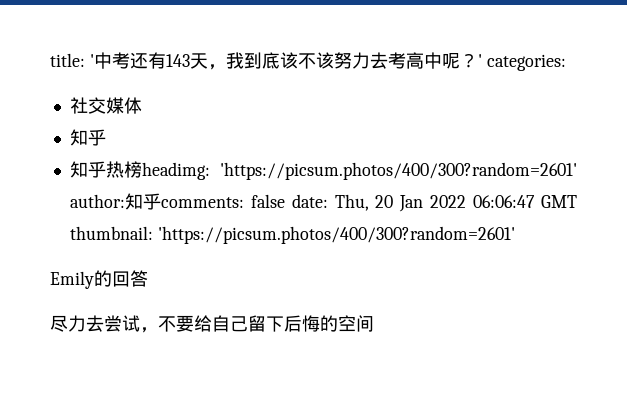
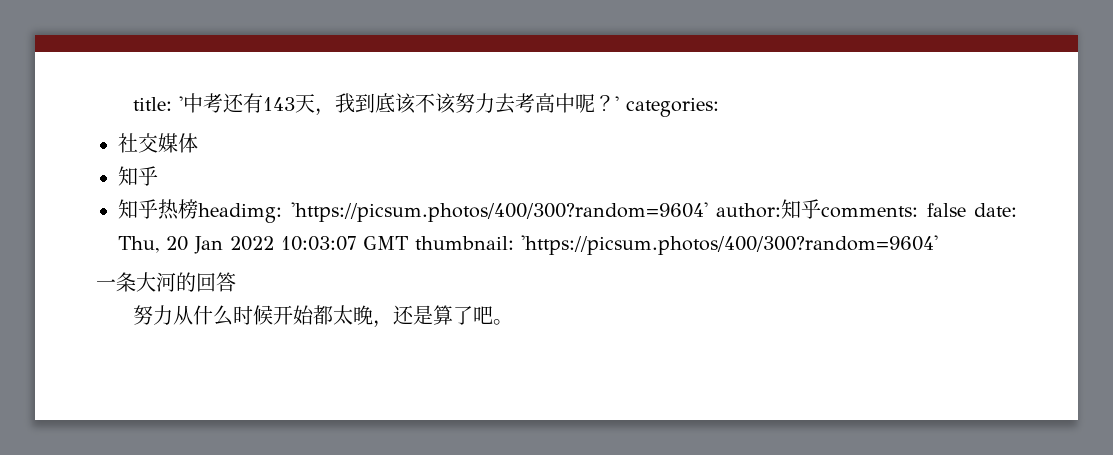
- 知乎热榜headimg: 'https://picsum.photos/400/300?random=2601' author:知乎comments: false date: Thu, 20 Jan 2022 06:06:47 GMT thumbnail: 'https://picsum.photos/400/300?random=2601'
- Emily的回答
+ 知乎热榜headimg: 'https://picsum.photos/400/300?random=9604' author:知乎comments: false date: Thu, 20 Jan 2022 10:03:07 GMT thumbnail: 'https://picsum.photos/400/300?random=9604'
+ 一条大河的回答
- 尽力去尝试，不要给自己留下后悔的空间
+ 努力从什么时候开始都太晚，还是算了吧。

